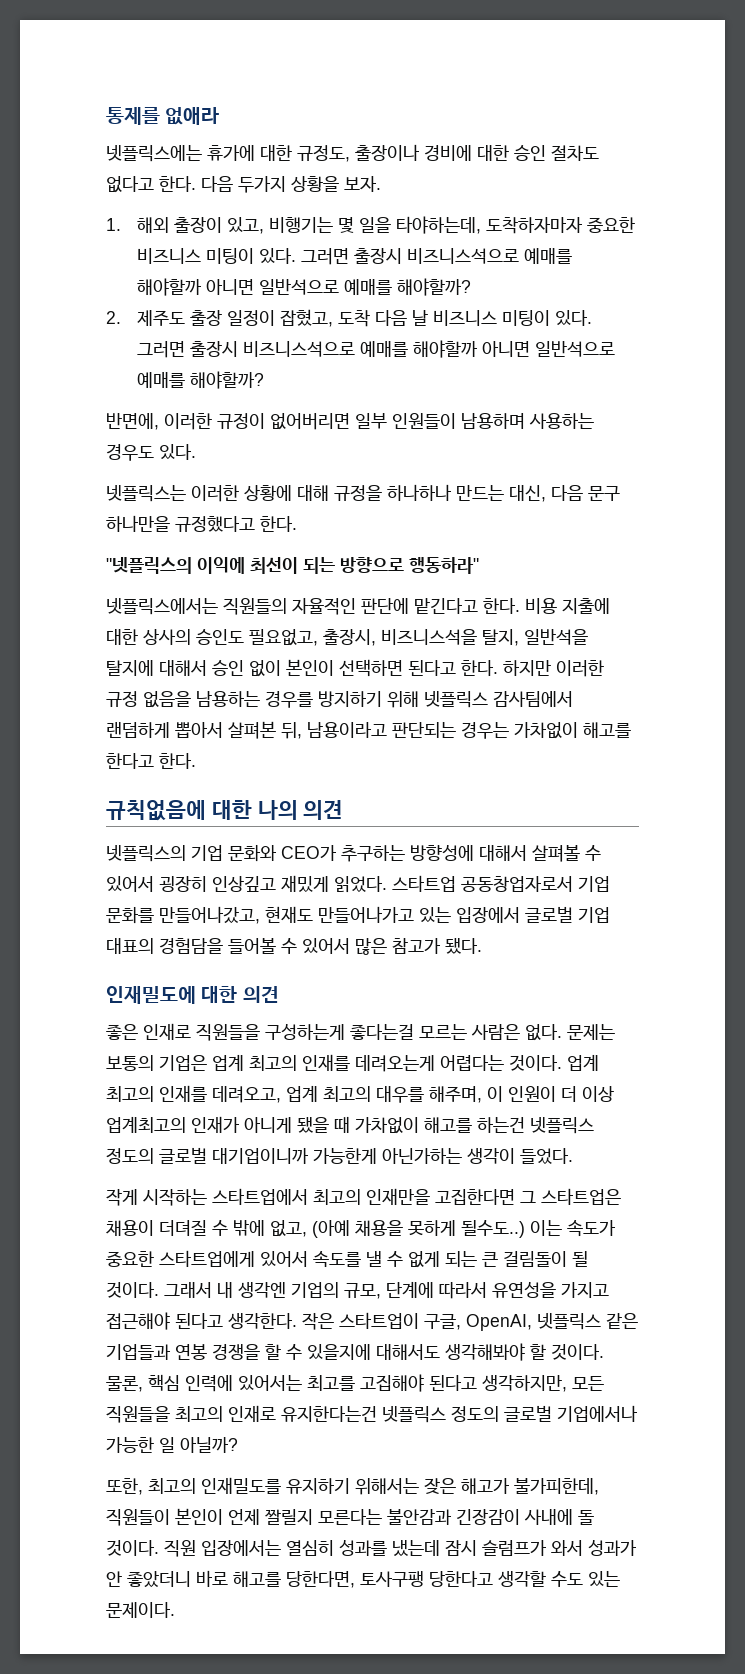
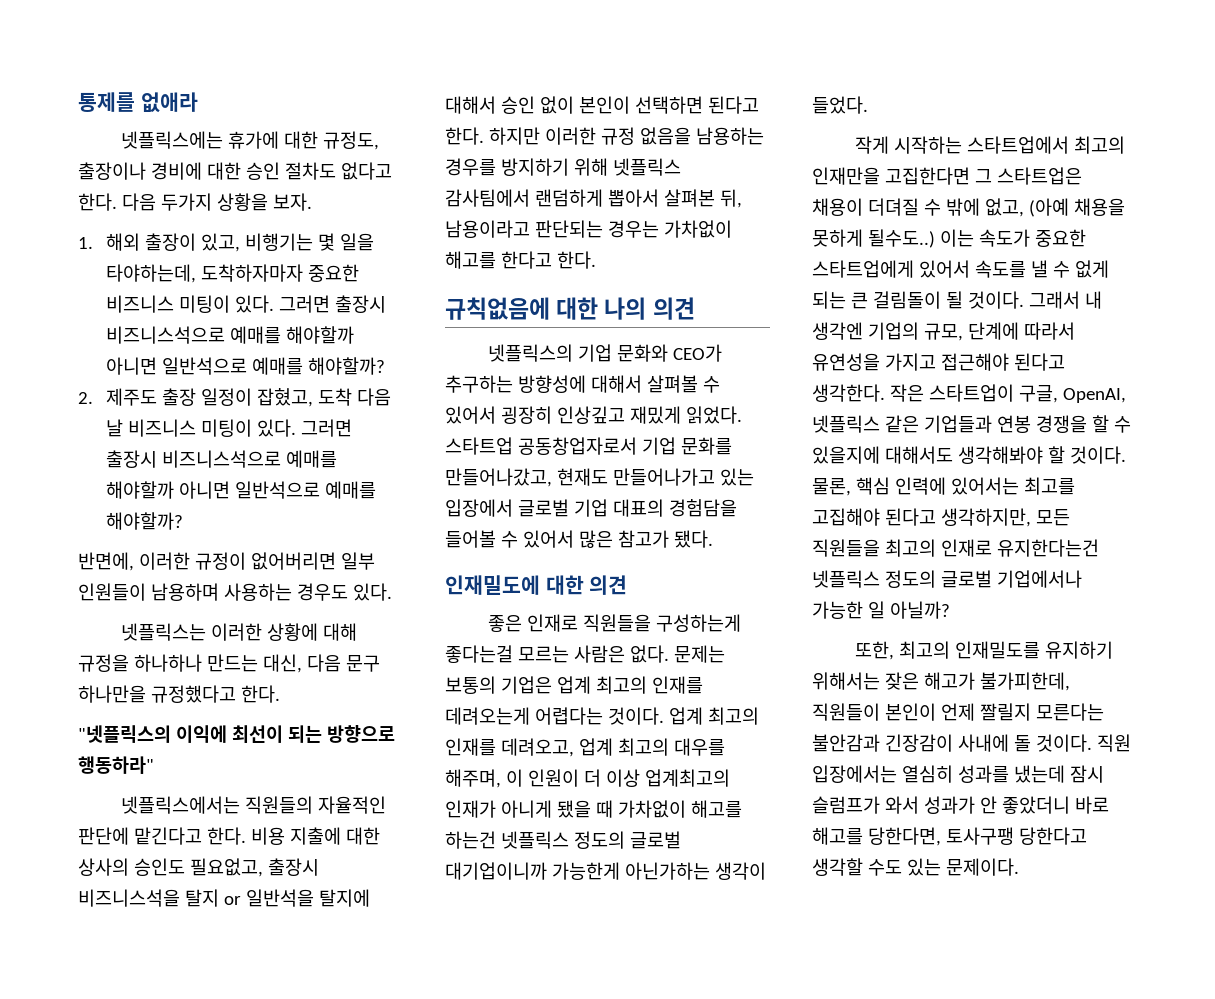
- 비용 지출에 대한 상사의 승인도 필요없고, 출장시, 비즈니스석을 탈지, 일반석을 탈지에 대해서 승인 없이 본인이 선택하면 된다고 한다.
+ 비용 지출에 대한 상사의 승인도 필요없고, 출장시 비즈니스석을 탈지 or 일반석을 탈지에 대해서 승인 없이 본인이 선택하면 된다고 한다.

